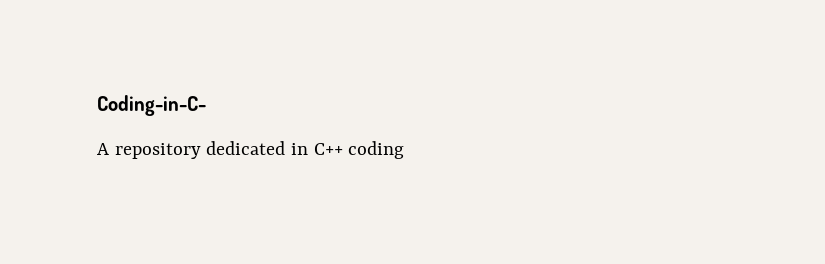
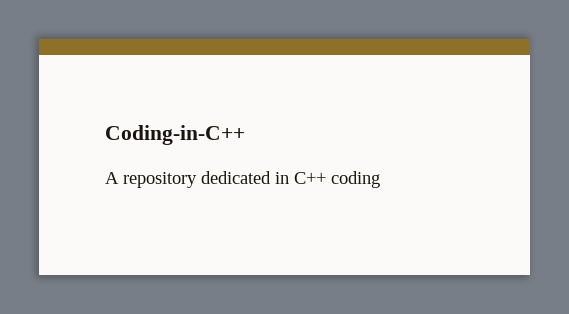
- Coding-in-C-
+ Coding-in-C++

